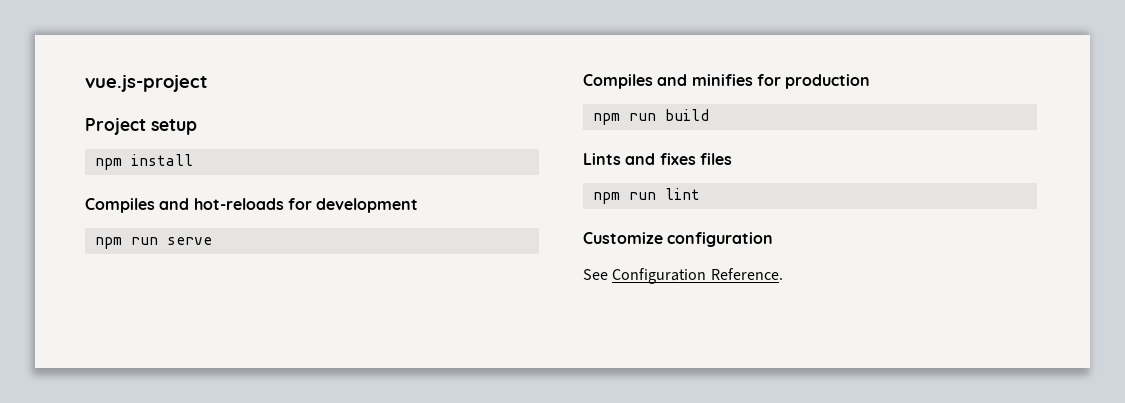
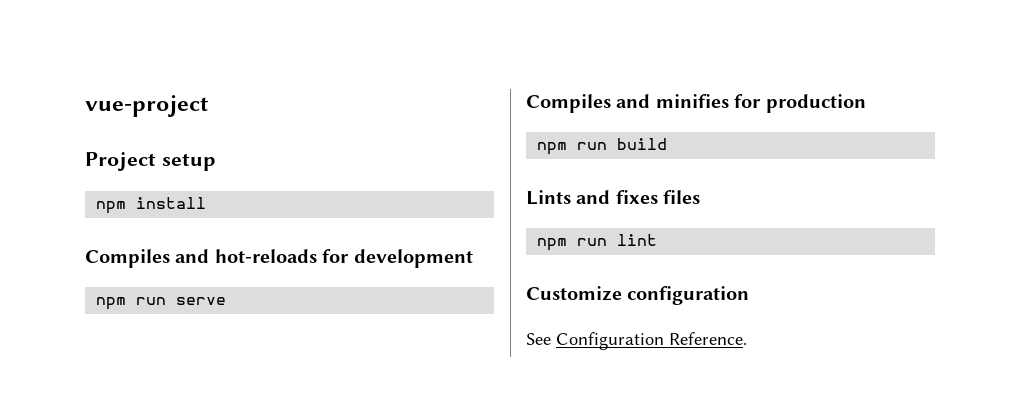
- vue.js-project
+ vue-project

